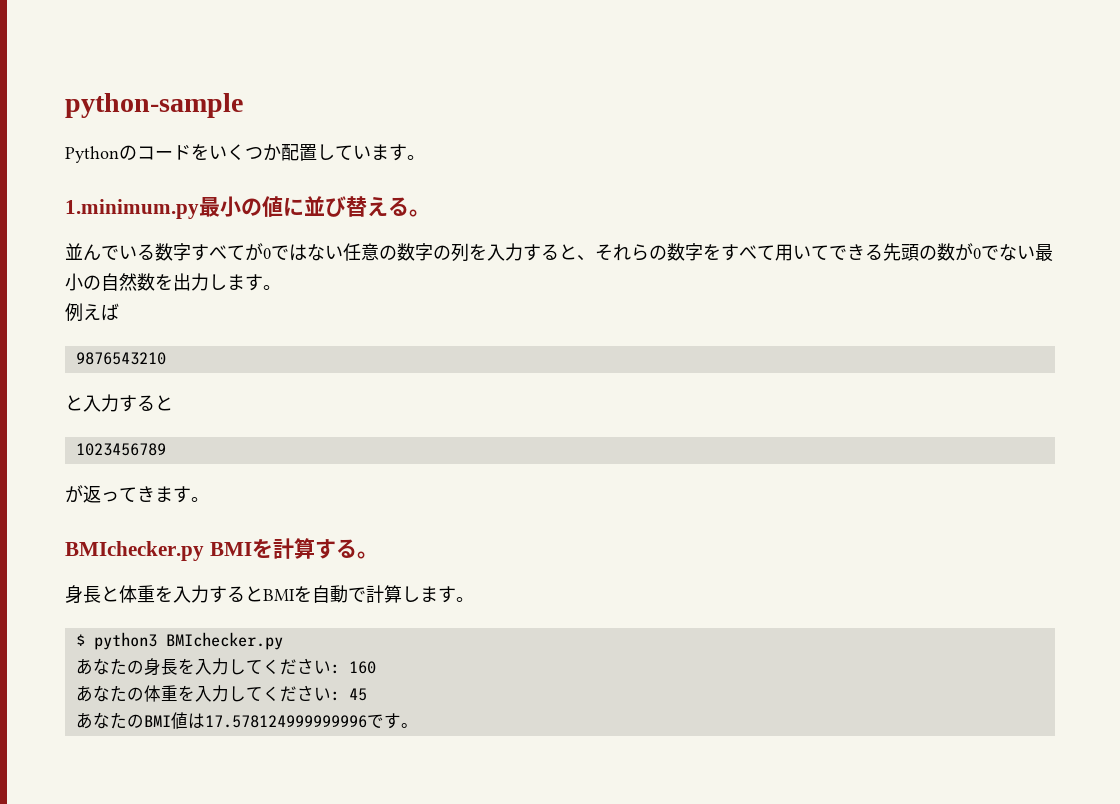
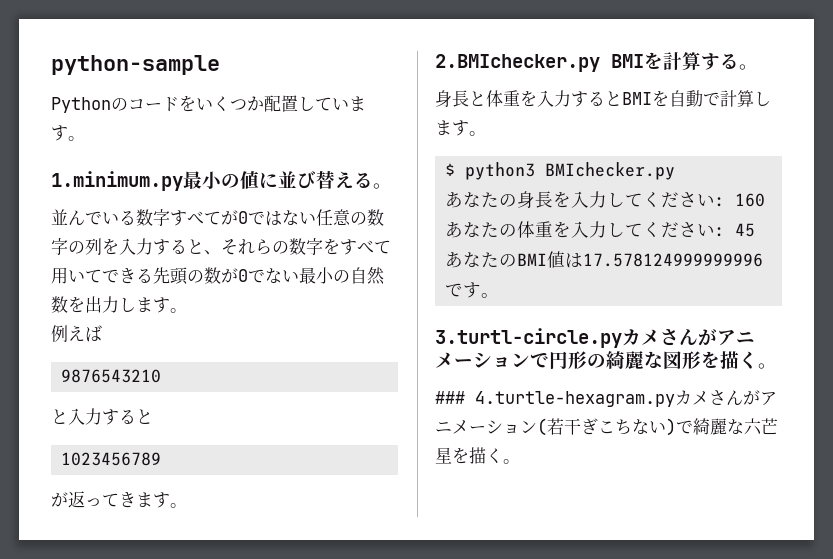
- BMIchecker.py BMIを計算する。
+ 2.BMIchecker.py BMIを計算する。
+ 3.turtl-circle.pyカメさんがアニメーションで円形の綺麗な図形を描く。
+ ### 4.turtle-hexagram.pyカメさんがアニメーション(若干ぎこちない)で綺麗な六芒星を描く。

